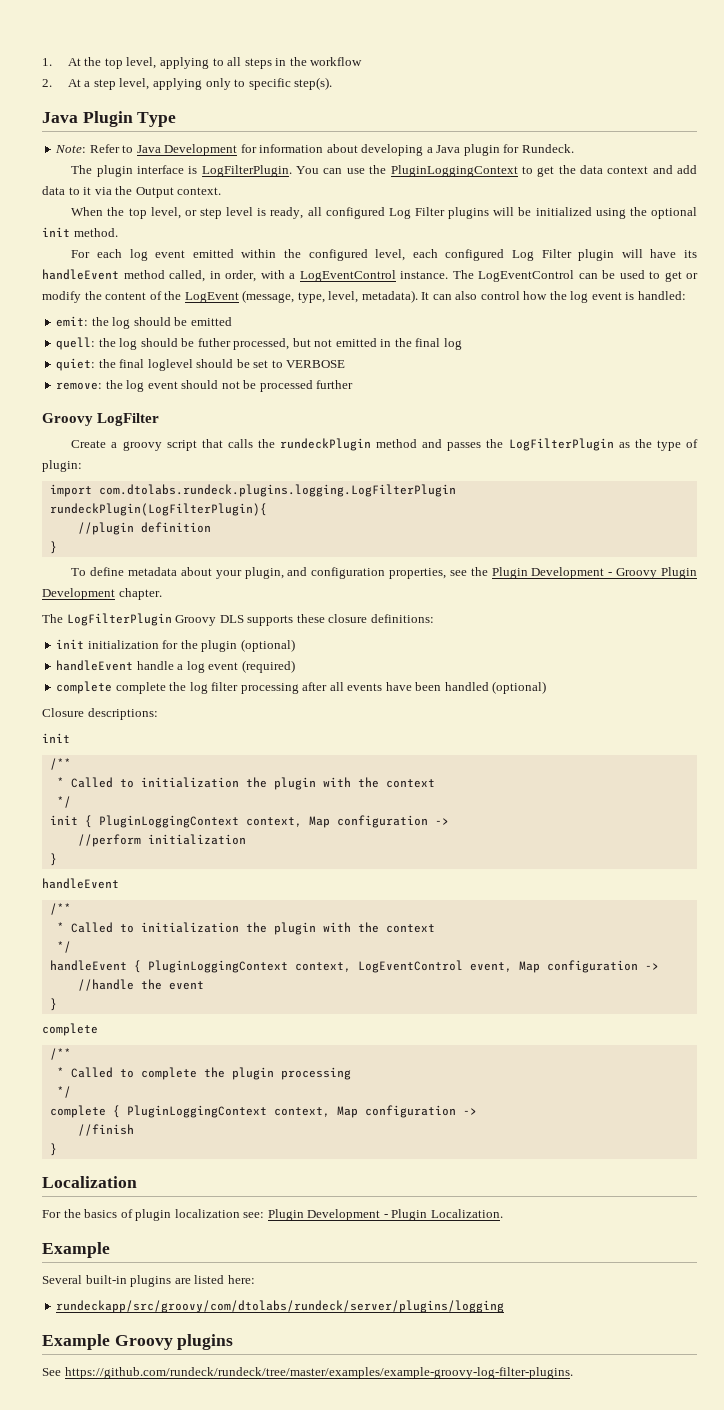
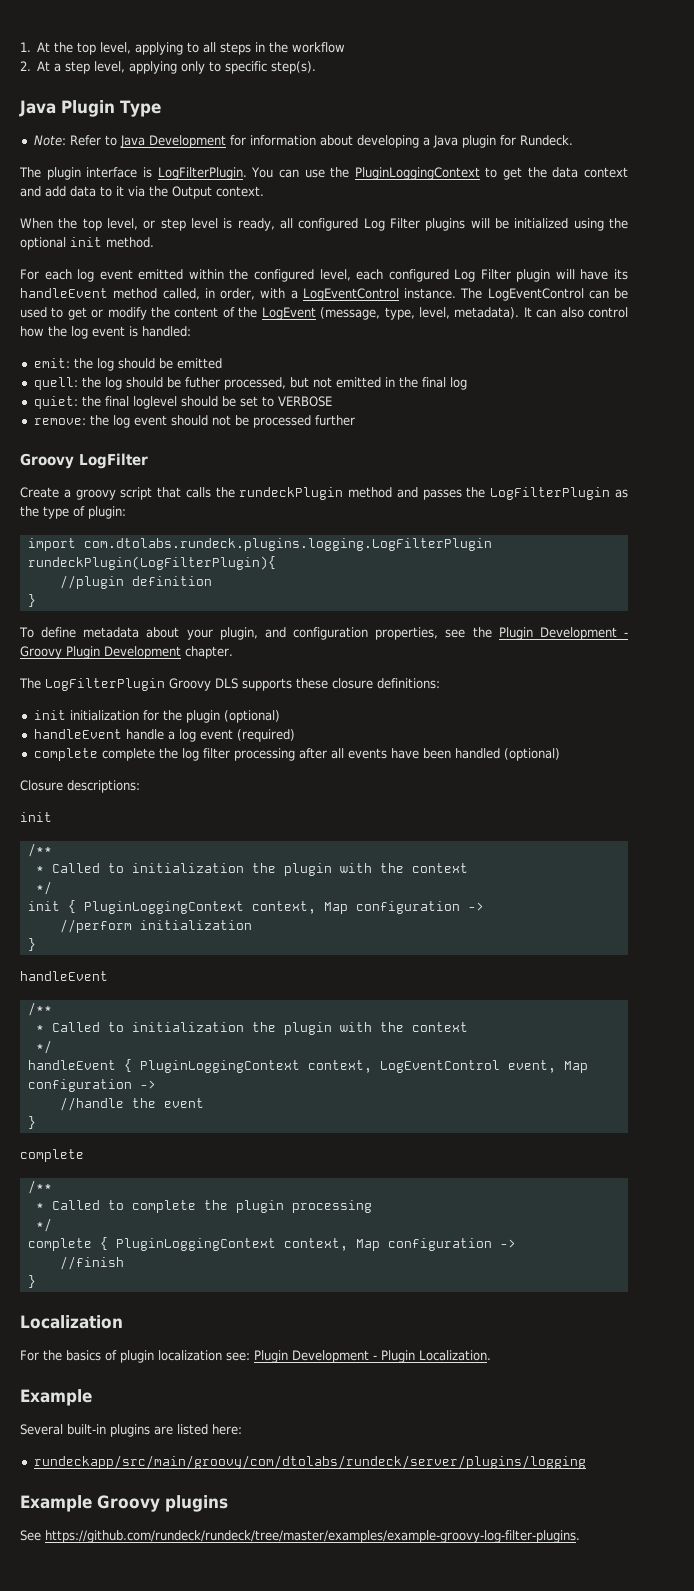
- rundeckapp/src/groovy/com/dtolabs/rundeck/server/plugins/logging
+ rundeckapp/src/main/groovy/com/dtolabs/rundeck/server/plugins/logging

